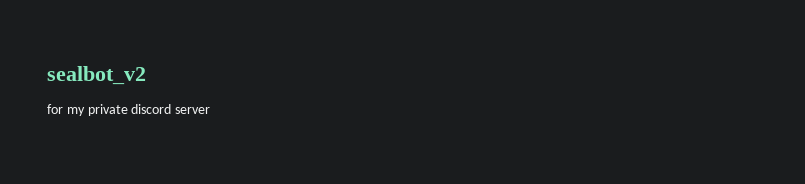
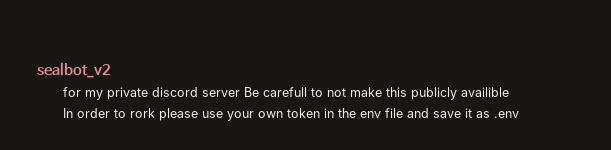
- for my private discord server
+ for my private discord server Be carefull to not make this publicly availible
+ In order to rork please use your own token in the env file and save it as .env

